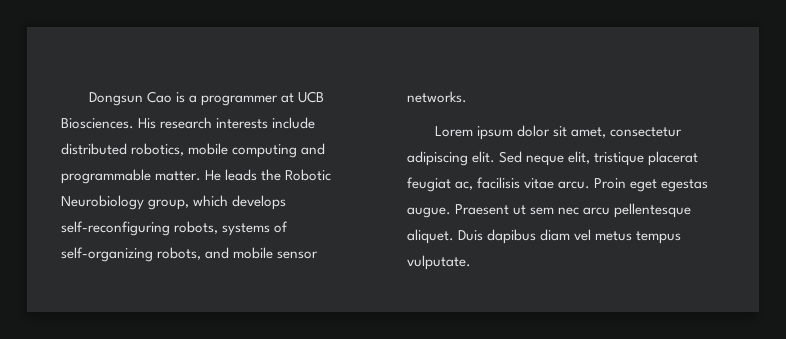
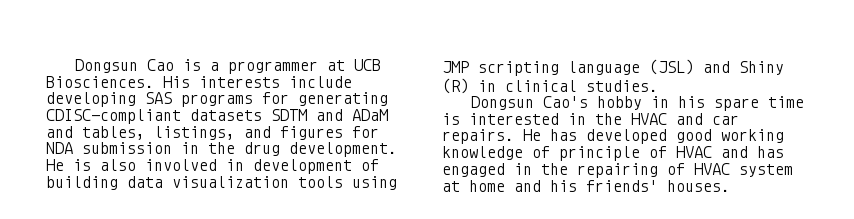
- His research interests include distributed robotics, mobile computing and programmable matter. He leads the Robotic Neurobiology group, which develops self-reconfiguring robots, systems of self-organizing robots, and mobile sensor networks.
- Lorem ipsum dolor sit amet, consectetur adipiscing elit. Sed neque elit, tristique placerat feugiat ac, facilisis vitae arcu. Proin eget egestas augue. Praesent ut sem nec arcu pellentesque aliquet. Duis dapibus diam vel metus tempus vulputate.
+ His interests include developing SAS programs for generating CDISC-compliant datasets SDTM and ADaM and tables, listings, and figures for NDA submission in the drug development. He is also involved in development of building data visualization tools using JMP scripting language (JSL) and Shiny (R) in clinical studies.
+ Dongsun Cao's hobby in his spare time is interested in the HVAC and car repairs. He has developed good working knowledge of principle of HVAC and has engaged in the repairing of HVAC system at home and his friends' houses.

